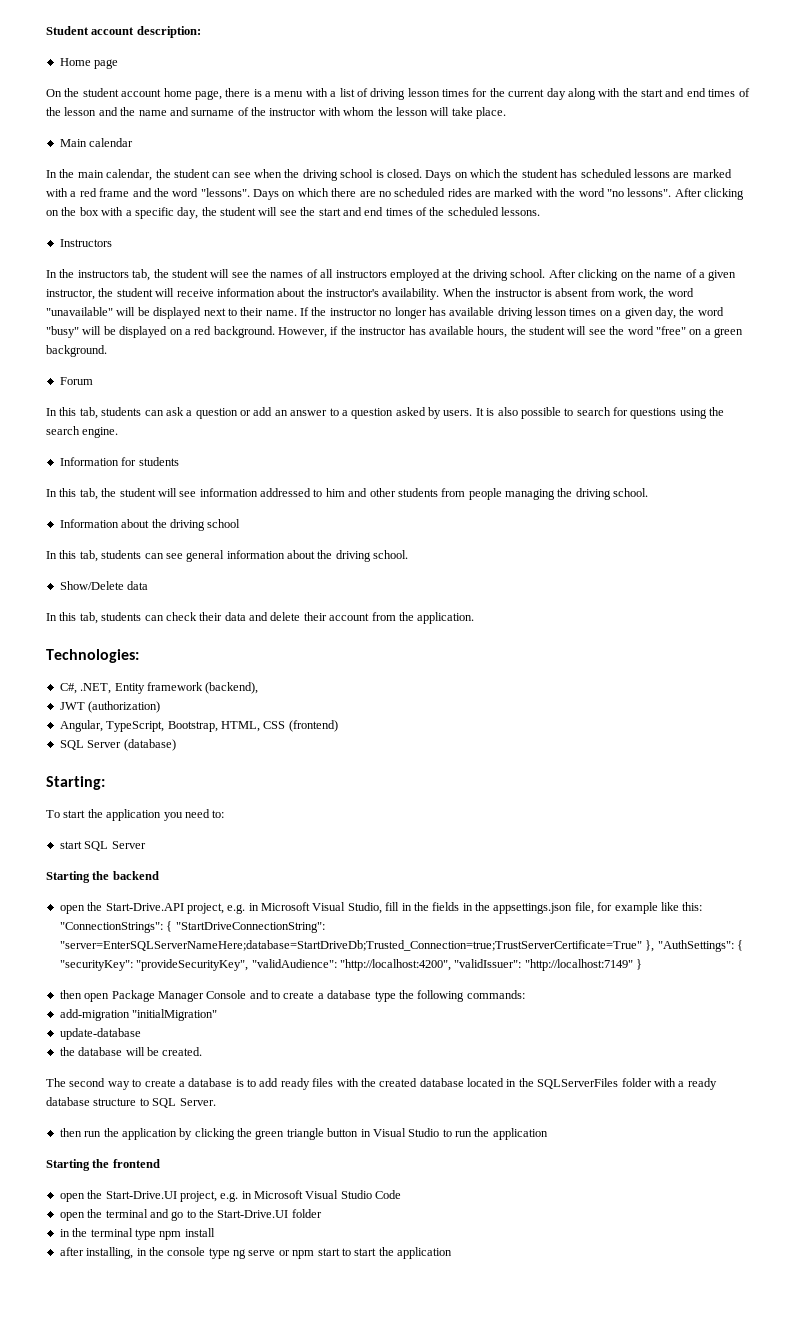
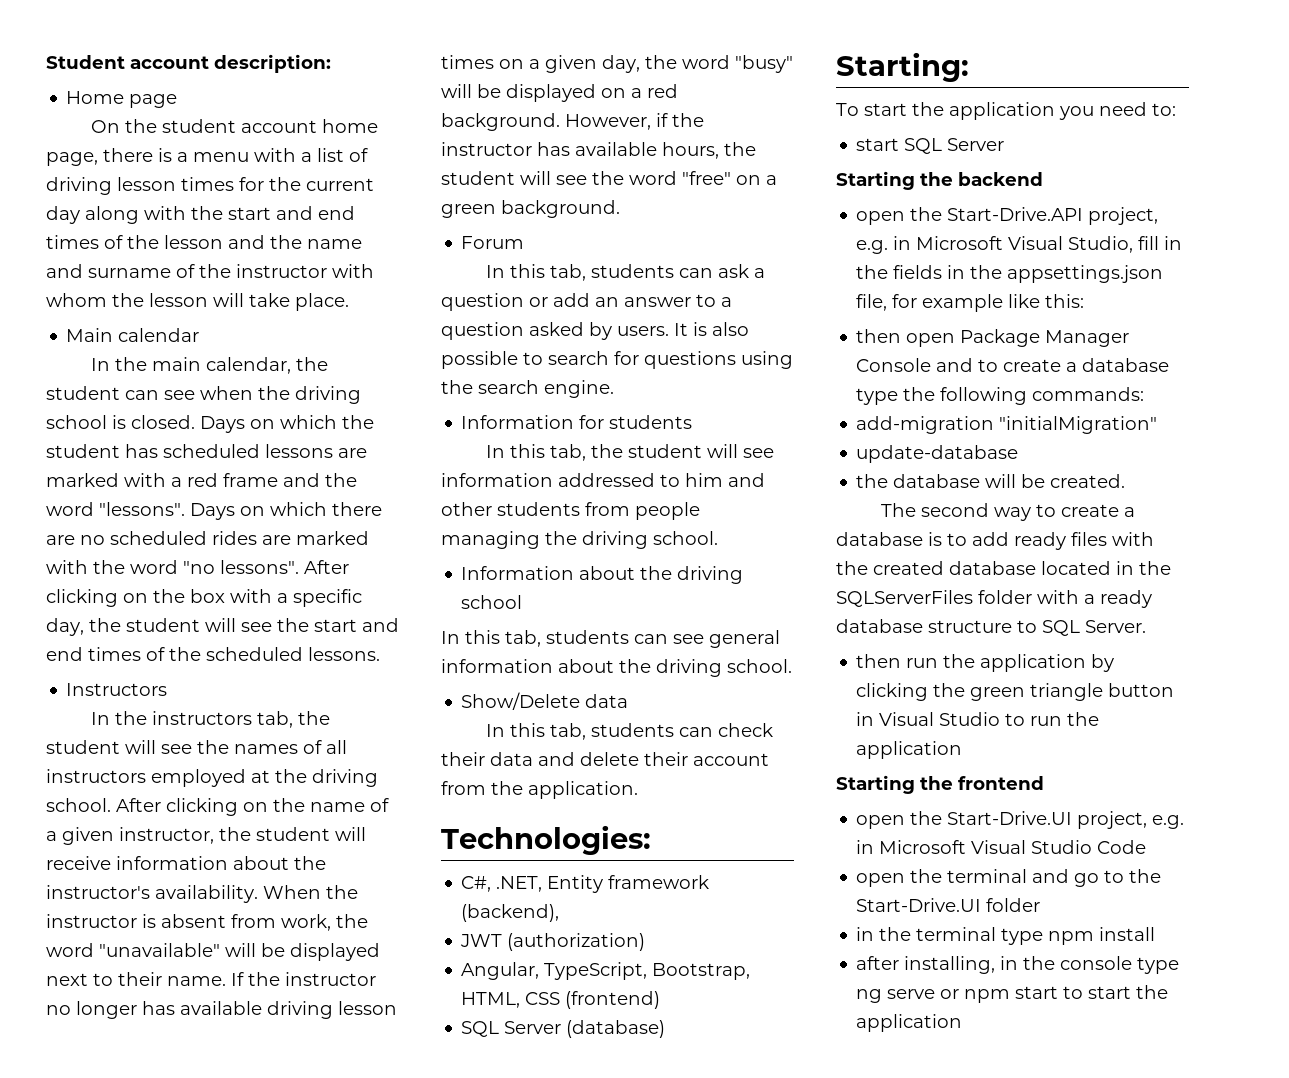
- open the Start-Drive.API project, e.g. in Microsoft Visual Studio, fill in the fields in the appsettings.json file, for example like this: "ConnectionStrings": { "StartDriveConnectionString": "server=EnterSQLServerNameHere;database=StartDriveDb;Trusted_Connection=true;TrustServerCertificate=True" }, "AuthSettings": { "securityKey": "provideSecurityKey", "validAudience": "http://localhost:4200", "validIssuer": "http://localhost:7149" }
+ open the Start-Drive.API project, e.g. in Microsoft Visual Studio, fill in the fields in the appsettings.json file, for example like this:

